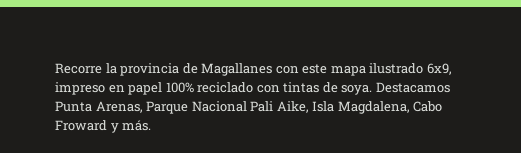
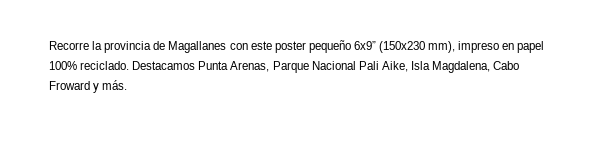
- Recorre la provincia de Magallanes con este mapa ilustrado 6x9, impreso en papel 100% reciclado con tintas de soya.
+ Recorre la provincia de Magallanes con este poster pequeño 6x9” (150x230 mm), impreso en papel 100% reciclado.

